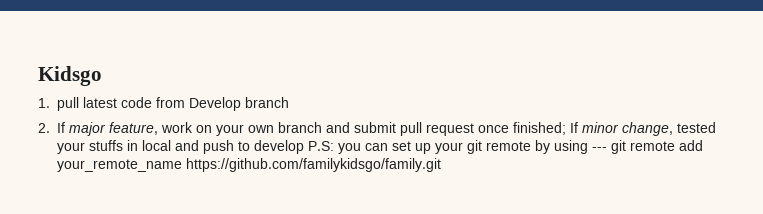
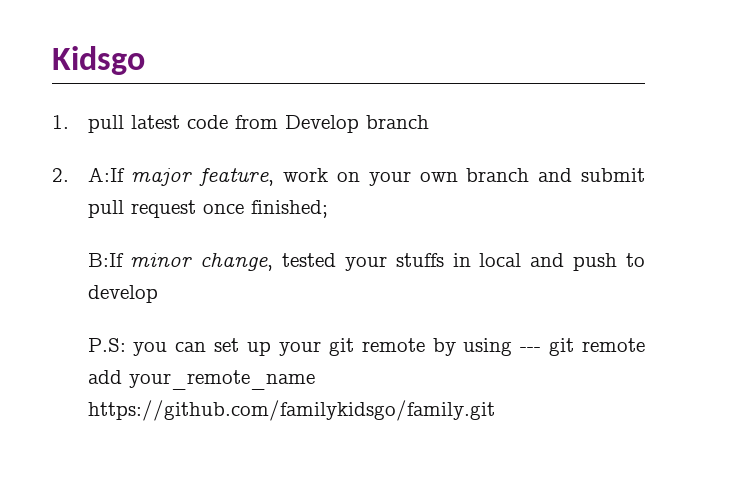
- 2. If major feature, work on your own branch and submit pull request once finished; If minor change, tested your stuffs in local and push to develop P.S: you can set up your git remote by using --- git remote add your_remote_name https://github.com/familykidsgo/family.git
+ 2. A:If major feature, work on your own branch and submit pull request once finished;
+ B:If minor change, tested your stuffs in local and push to develop
+ P.S: you can set up your git remote by using --- git remote add your_remote_name https://github.com/familykidsgo/family.git

